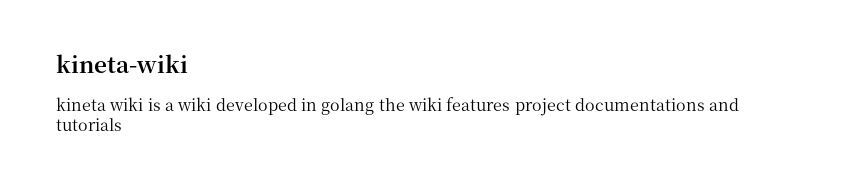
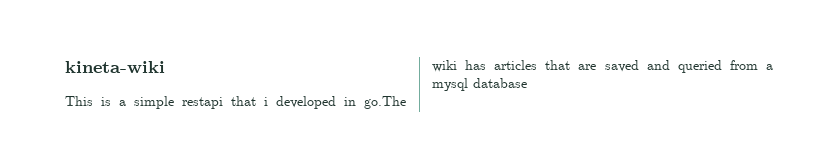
- kineta wiki is a wiki developed in golang the wiki features project documentations and tutorials
+ This is a simple restapi that i developed in go.The wiki has articles that are saved and queried from a mysql database

